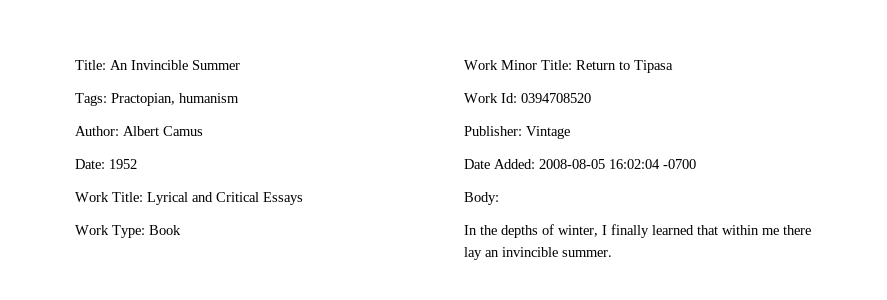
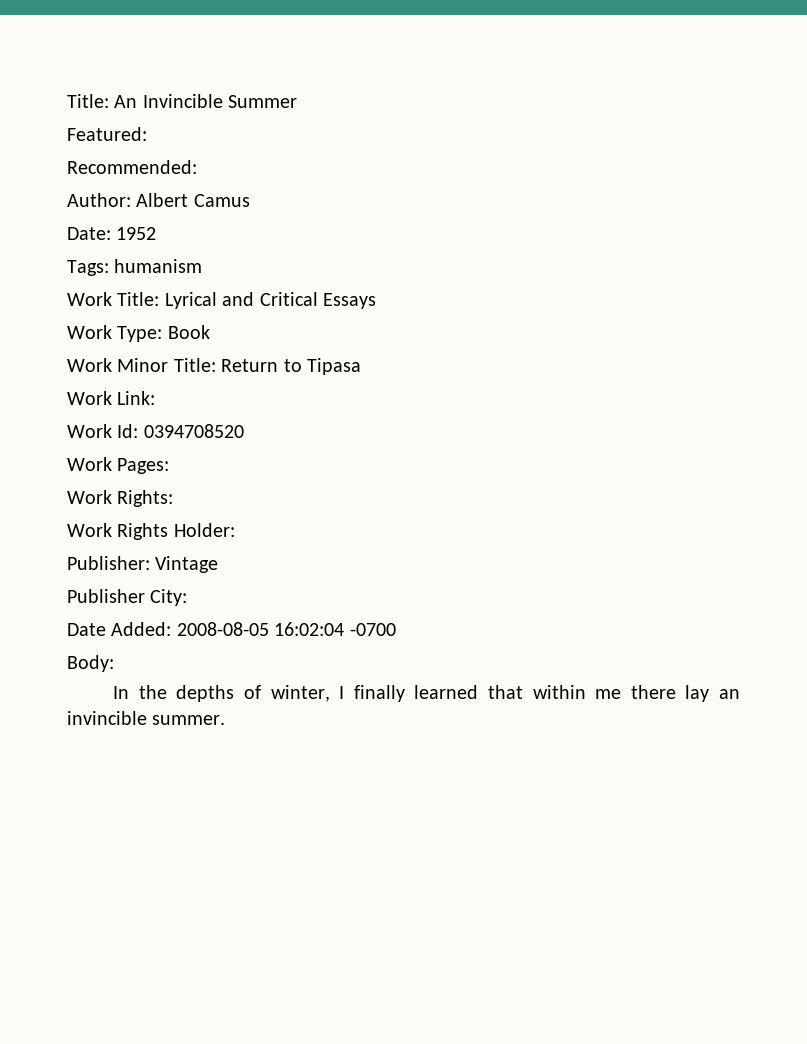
- Tags: Practopian, humanism
+ Featured:
+ Recommended:
+ Tags: humanism
+ Work Link:
+ Work Pages:
+ Work Rights:
+ Work Rights Holder:
+ Publisher City:

